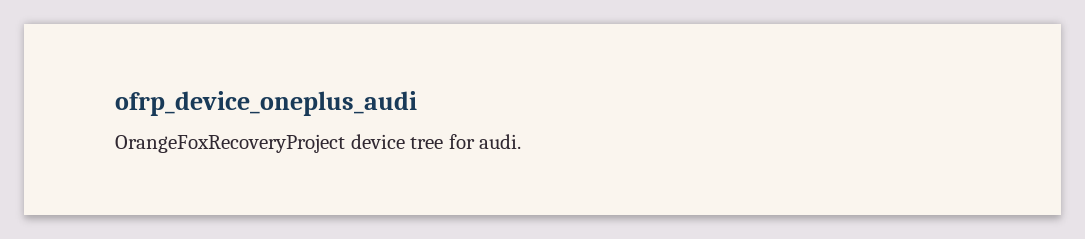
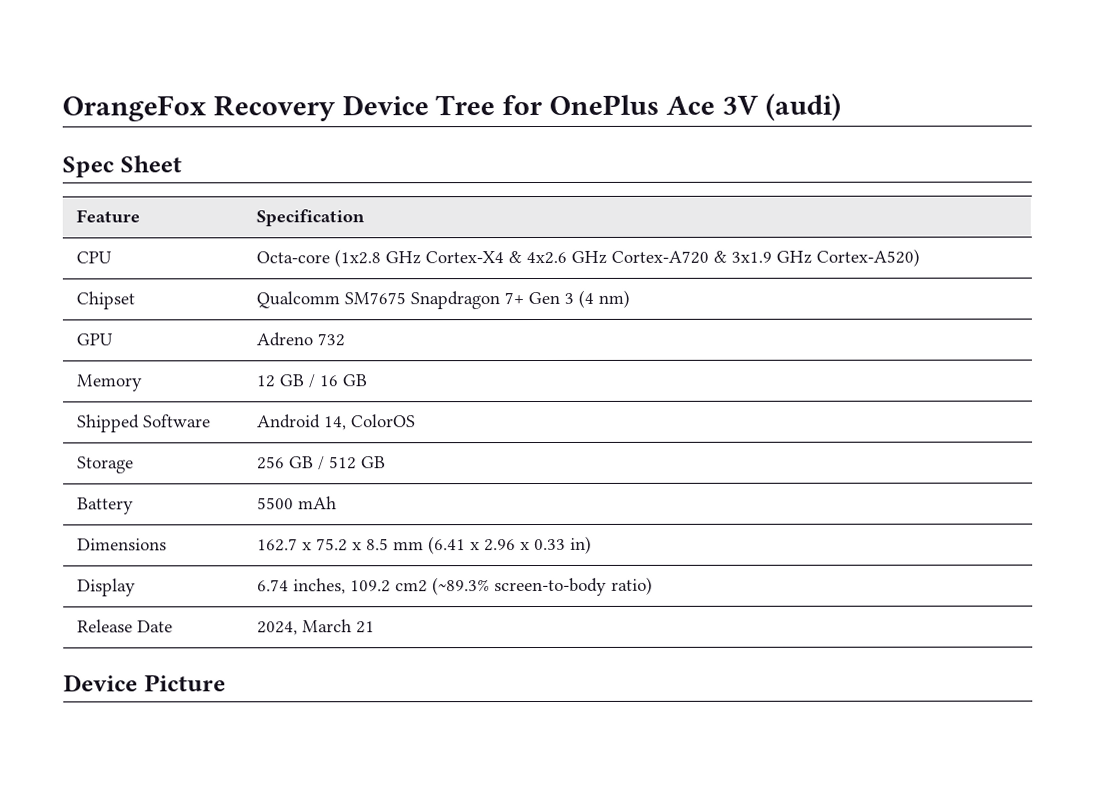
- ofrp_device_oneplus_audi
- OrangeFoxRecoveryProject device tree for audi.
+ OrangeFox Recovery Device Tree for OnePlus Ace 3V (audi)
+ Spec Sheet
+ Feature | Specification
+ CPU | Octa-core (1x2.8 GHz Cortex-X4 & 4x2.6 GHz Cortex-A720 & 3x1.9 GHz Cortex-A520)
+ Chipset | Qualcomm SM7675 Snapdragon 7+ Gen 3 (4 nm)
+ GPU | Adreno 732
+ Memory | 12 GB / 16 GB
+ Shipped Software | Android 14, ColorOS
+ Storage | 256 GB / 512 GB
+ Battery | 5500 mAh
+ Dimensions | 162.7 x 75.2 x 8.5 mm (6.41 x 2.96 x 0.33 in)
+ Display | 6.74 inches, 109.2 cm2 (~89.3% screen-to-body ratio)
+ Release Date | 2024, March 21
+ Device Picture

